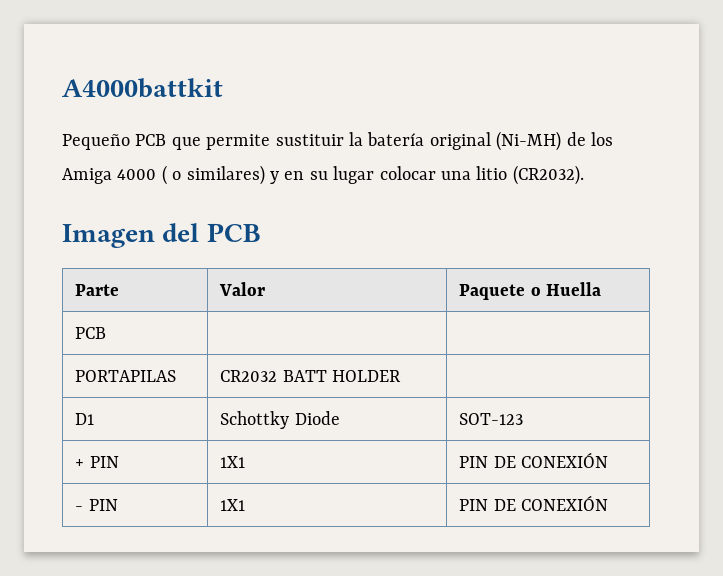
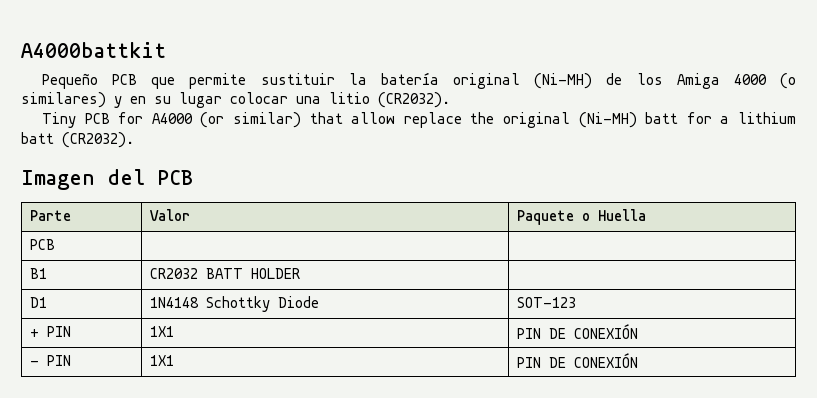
- Pequeño PCB que permite sustituir la batería original (Ni-MH) de los Amiga 4000 ( o similares) y en su lugar colocar una litio (CR2032).
+ Pequeño PCB que permite sustituir la batería original (Ni-MH) de los Amiga 4000 (o similares) y en su lugar colocar una litio (CR2032).
+ Tiny PCB for A4000 (or similar) that allow replace the original (Ni-MH) batt for a lithium batt (CR2032).
- PORTAPILAS | CR2032 BATT HOLDER |
+ B1 | CR2032 BATT HOLDER |
- D1 | Schottky Diode | SOT-123
+ D1 | 1N4148 Schottky Diode | SOT-123

